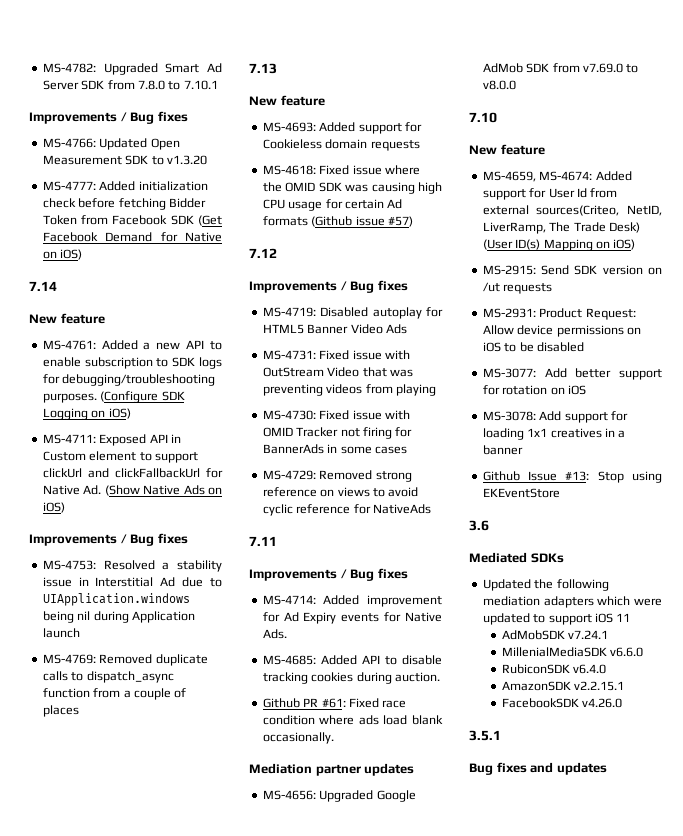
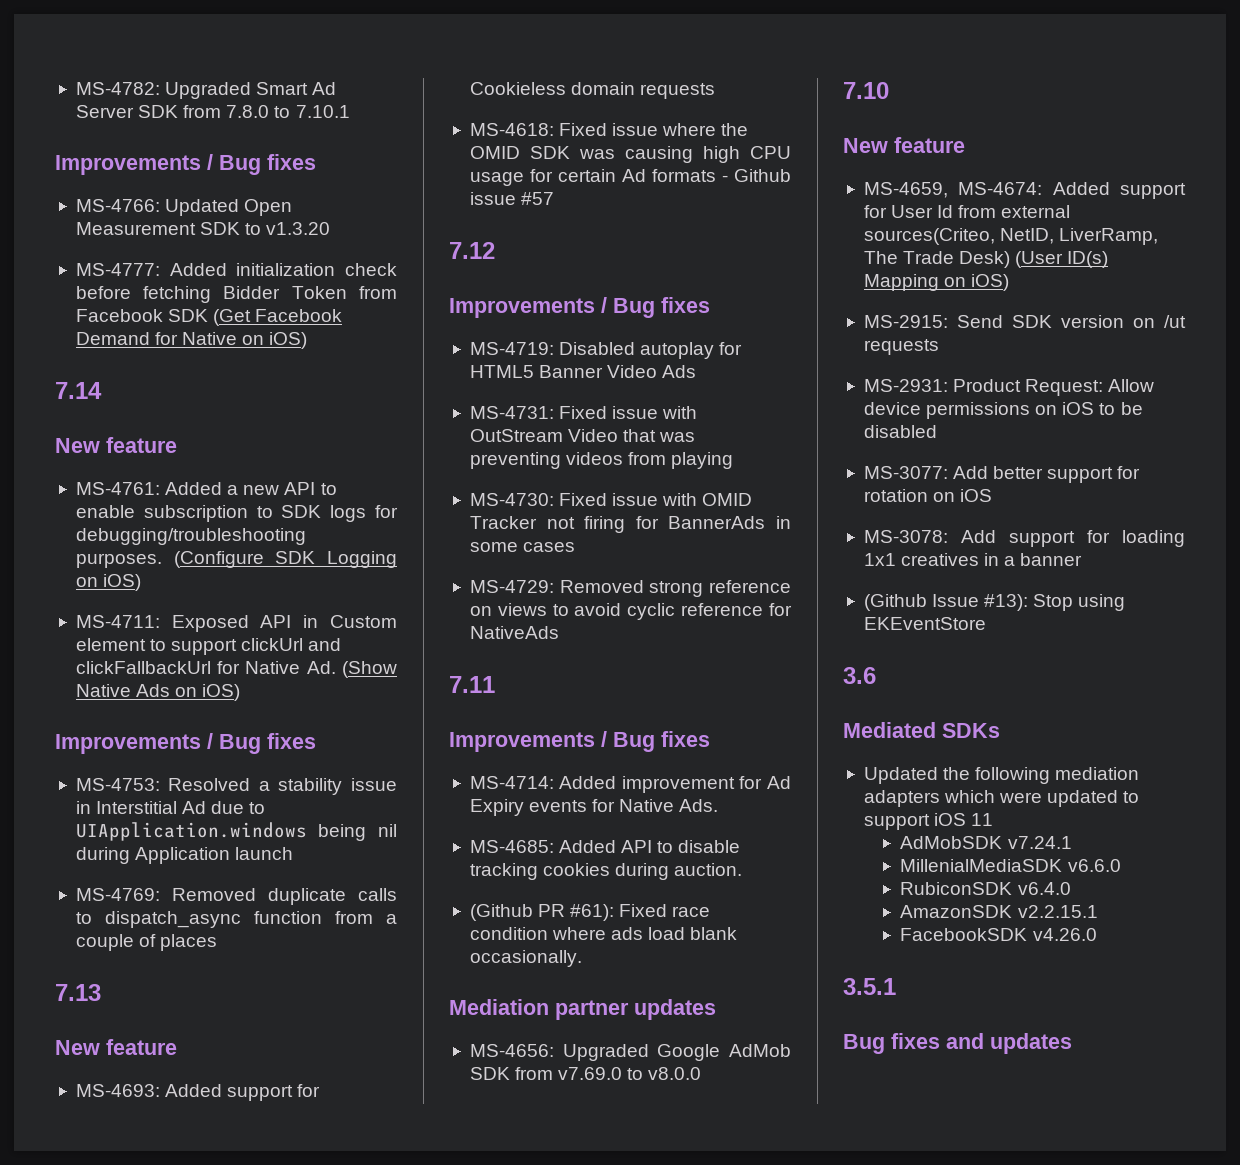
- MS-4618: Fixed issue where the OMID SDK was causing high CPU usage for certain Ad formats (Github issue #57)
+ MS-4618: Fixed issue where the OMID SDK was causing high CPU usage for certain Ad formats - Github issue #57
- Github PR #61: Fixed race condition where ads load blank occasionally.
+ (Github PR #61): Fixed race condition where ads load blank occasionally.
- Github Issue #13: Stop using EKEventStore
+ (Github Issue #13): Stop using EKEventStore

